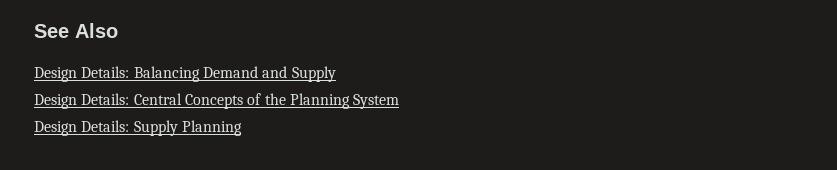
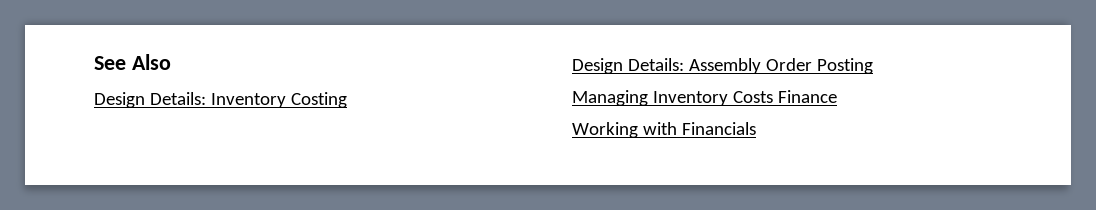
- Design Details: Balancing Demand and Supply
- Design Details: Central Concepts of the Planning System
- Design Details: Supply Planning
+ Design Details: Inventory Costing
+ Design Details: Assembly Order Posting
+ Managing Inventory Costs Finance
+ Working with Financials

